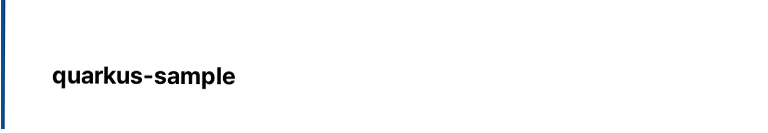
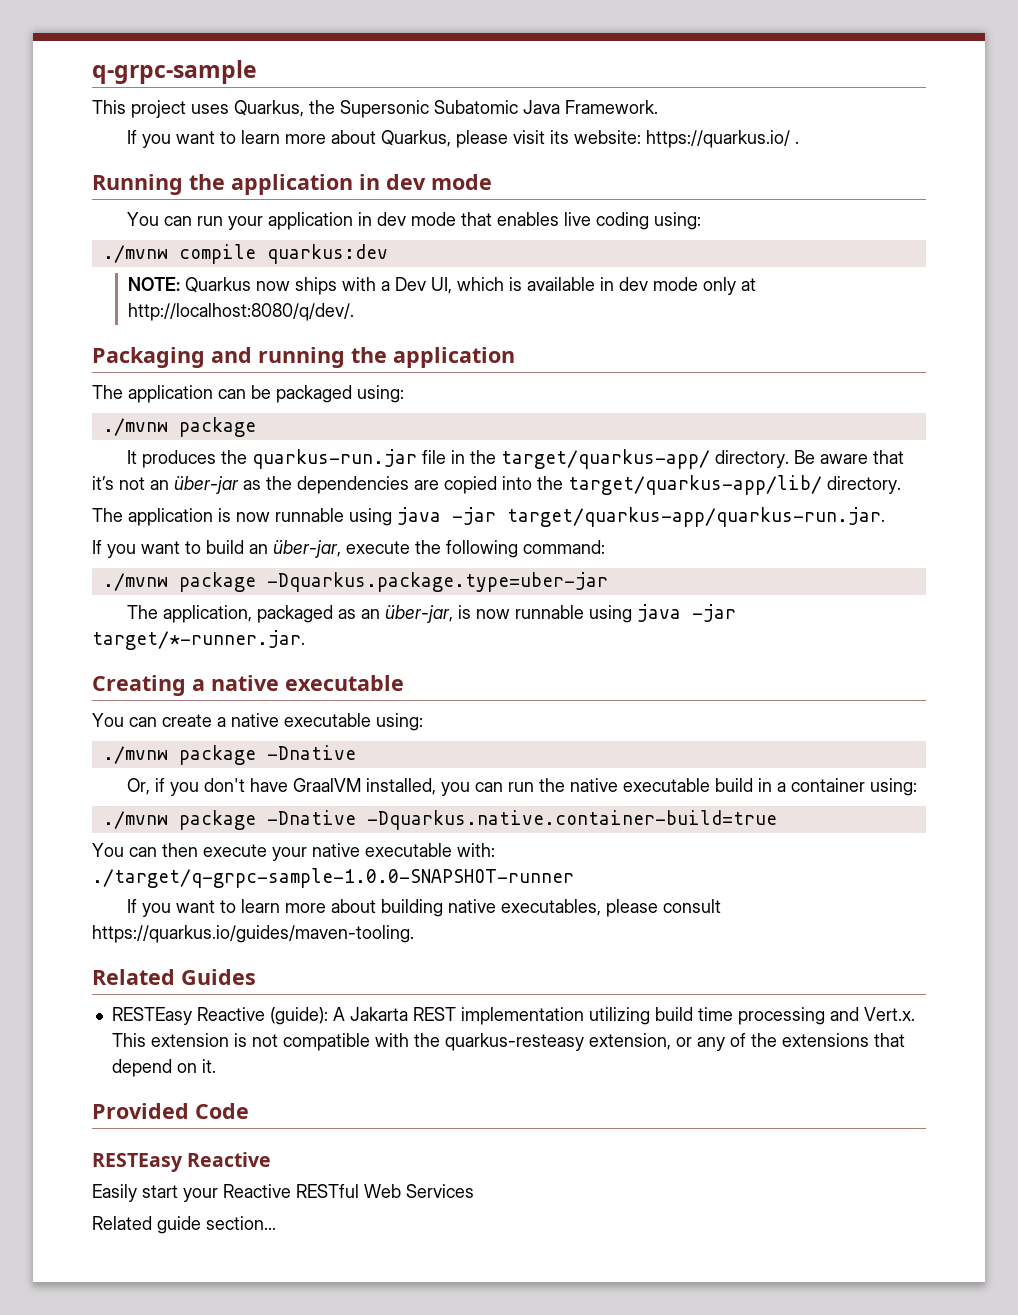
- quarkus-sample
+ q-grpc-sample
+ This project uses Quarkus, the Supersonic Subatomic Java Framework.
+ If you want to learn more about Quarkus, please visit its website: https://quarkus.io/ .
+ Running the application in dev mode
+ You can run your application in dev mode that enables live coding using:
+ ./mvnw compile quarkus:dev
+ NOTE: Quarkus now ships with a Dev UI, which is available in dev mode only at http://localhost:8080/q/dev/.
+ Packaging and running the application
+ The application can be packaged using:
+ ./mvnw package
+ It produces the quarkus-run.jar file in the target/quarkus-app/ directory. Be aware that it’s not an über-jar as the dependencies are copied into the target/quarkus-app/lib/ directory.
+ The application is now runnable using java -jar target/quarkus-app/quarkus-run.jar.
+ If you want to build an über-jar, execute the following command:
+ ./mvnw package -Dquarkus.package.type=uber-jar
+ The application, packaged as an über-jar, is now runnable using java -jar target/*-runner.jar.
+ Creating a native executable
+ You can create a native executable using:
+ ./mvnw package -Dnative
+ Or, if you don't have GraalVM installed, you can run the native executable build in a container using:
+ ./mvnw package -Dnative -Dquarkus.native.container-build=true
+ You can then execute your native executable with: ./target/q-grpc-sample-1.0.0-SNAPSHOT-runner
+ If you want to learn more about building native executables, please consult https://quarkus.io/guides/maven-tooling.
+ Related Guides
+ RESTEasy Reactive (guide): A Jakarta REST implementation utilizing build time processing and Vert.x. This extension is not compatible with the quarkus-resteasy extension, or any of the extensions that depend on it.
+ Provided Code
+ RESTEasy Reactive
+ Easily start your Reactive RESTful Web Services
+ Related guide section...

